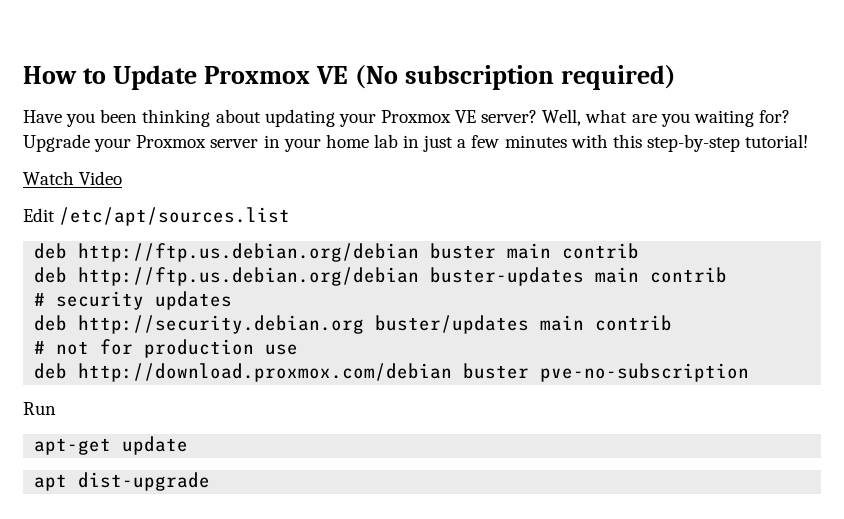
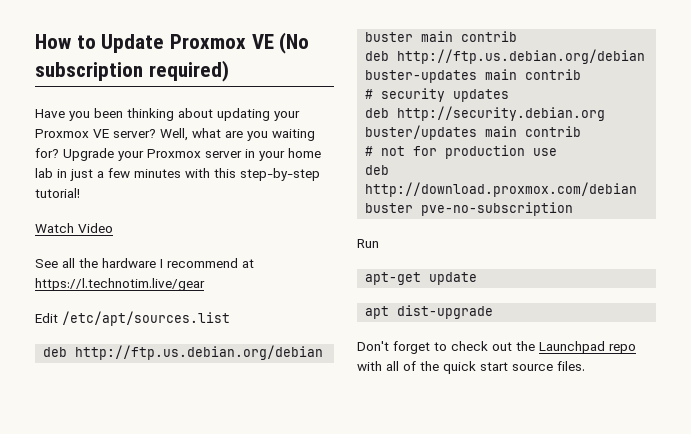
+ See all the hardware I recommend at https://l.technotim.live/gear
+ Don't forget to check out the Launchpad repo with all of the quick start source files.

